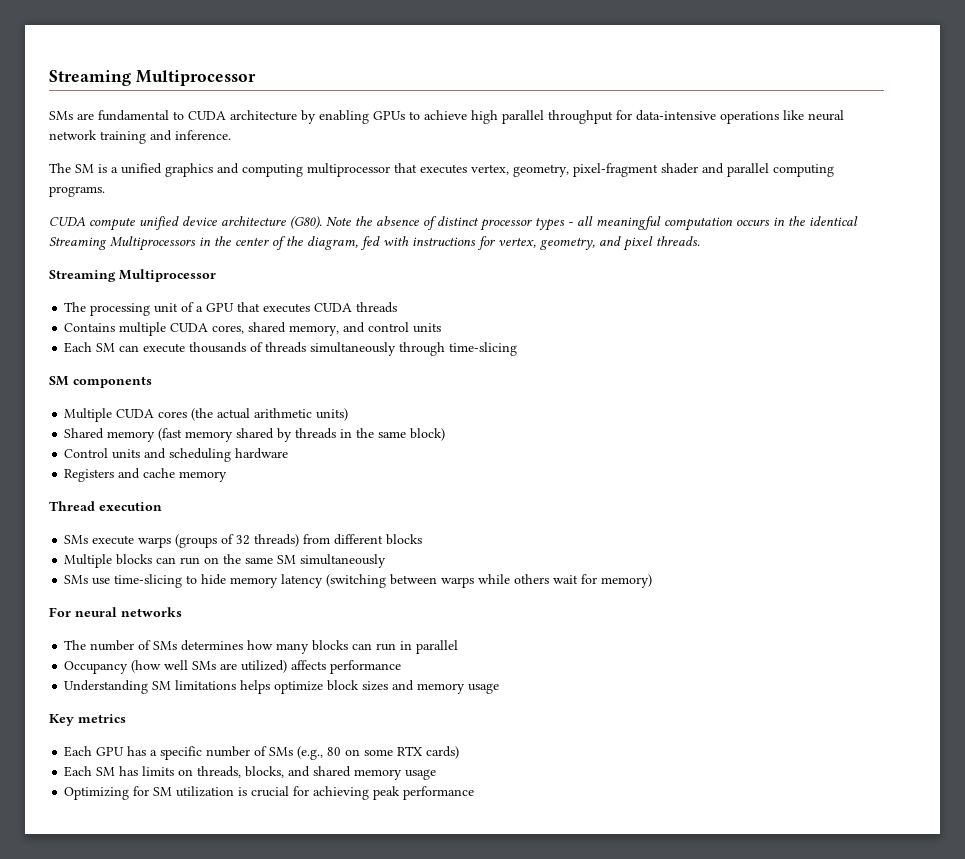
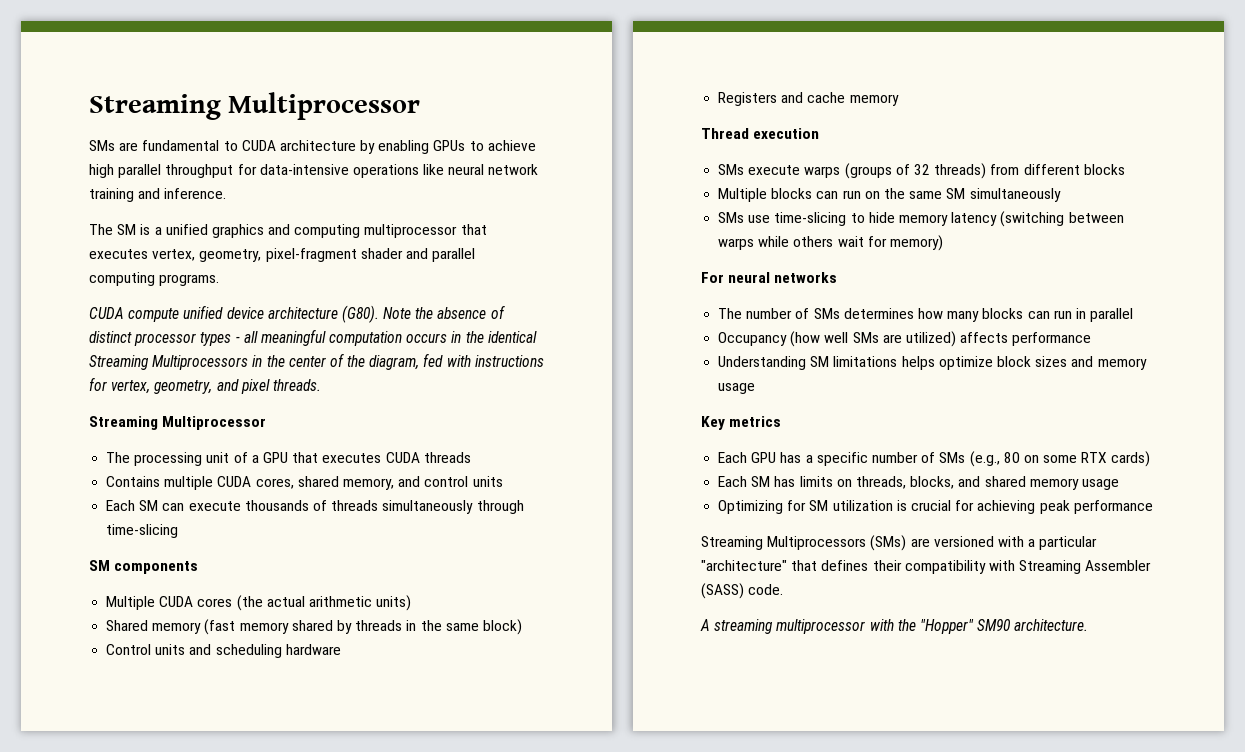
+ Streaming Multiprocessors (SMs) are versioned with a particular "architecture" that defines their compatibility with Streaming Assembler (SASS) code.
+ A streaming multiprocessor with the "Hopper" SM90 architecture.

